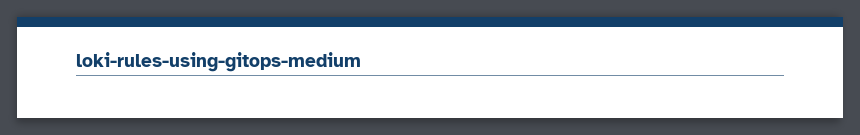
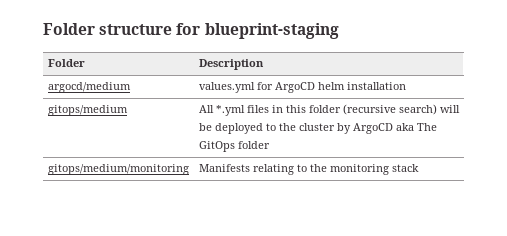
- loki-rules-using-gitops-medium
+ Folder structure for blueprint-staging
+ Folder | Description
+ argocd/medium | values.yml for ArgoCD helm installation
+ gitops/medium | All *.yml files in this folder (recursive search) will be deployed to the cluster by ArgoCD aka The GitOps folder
+ gitops/medium/monitoring | Manifests relating to the monitoring stack

